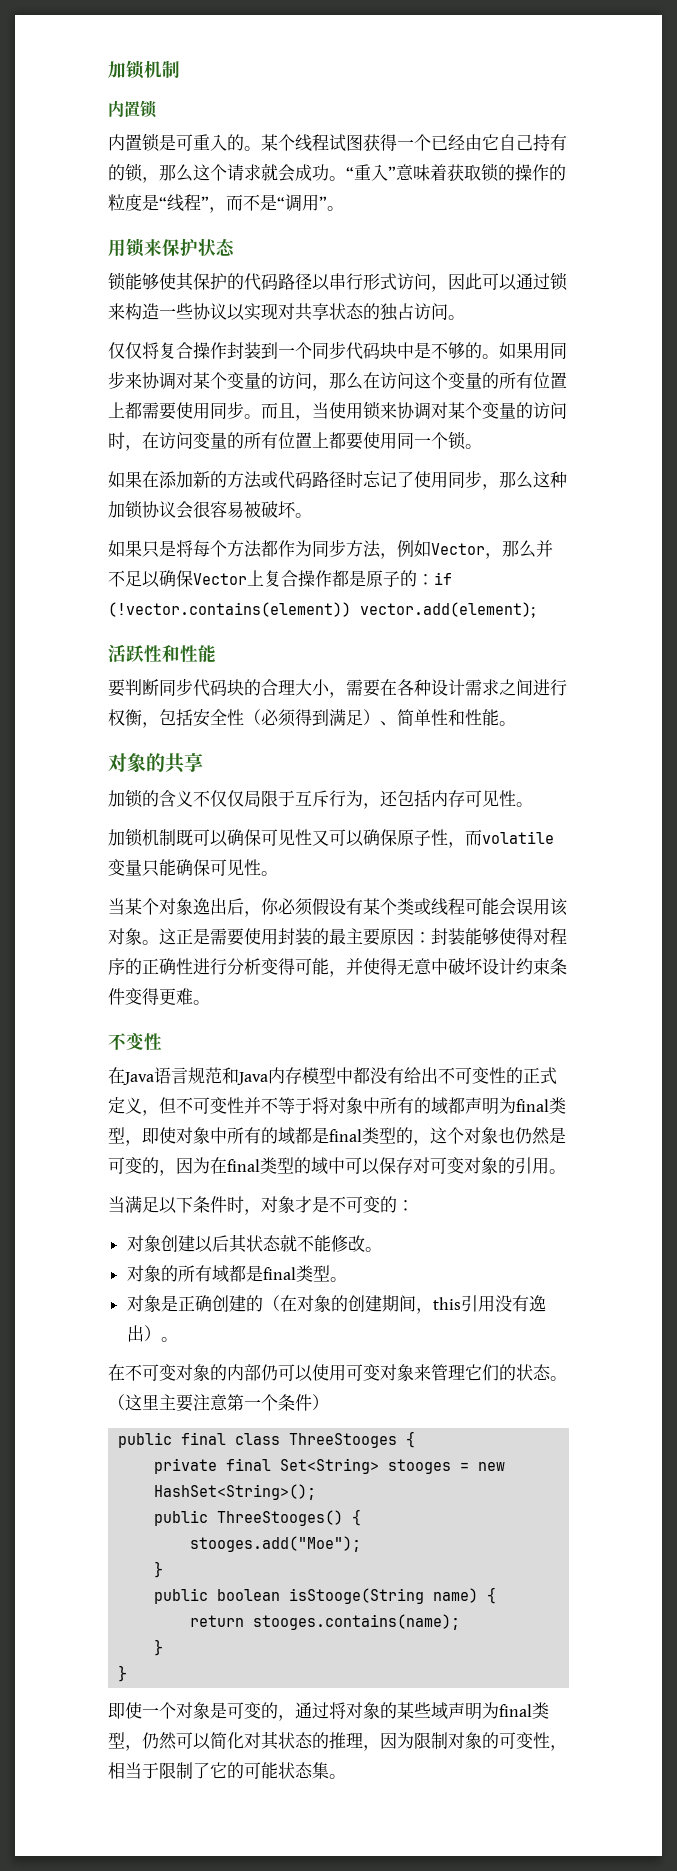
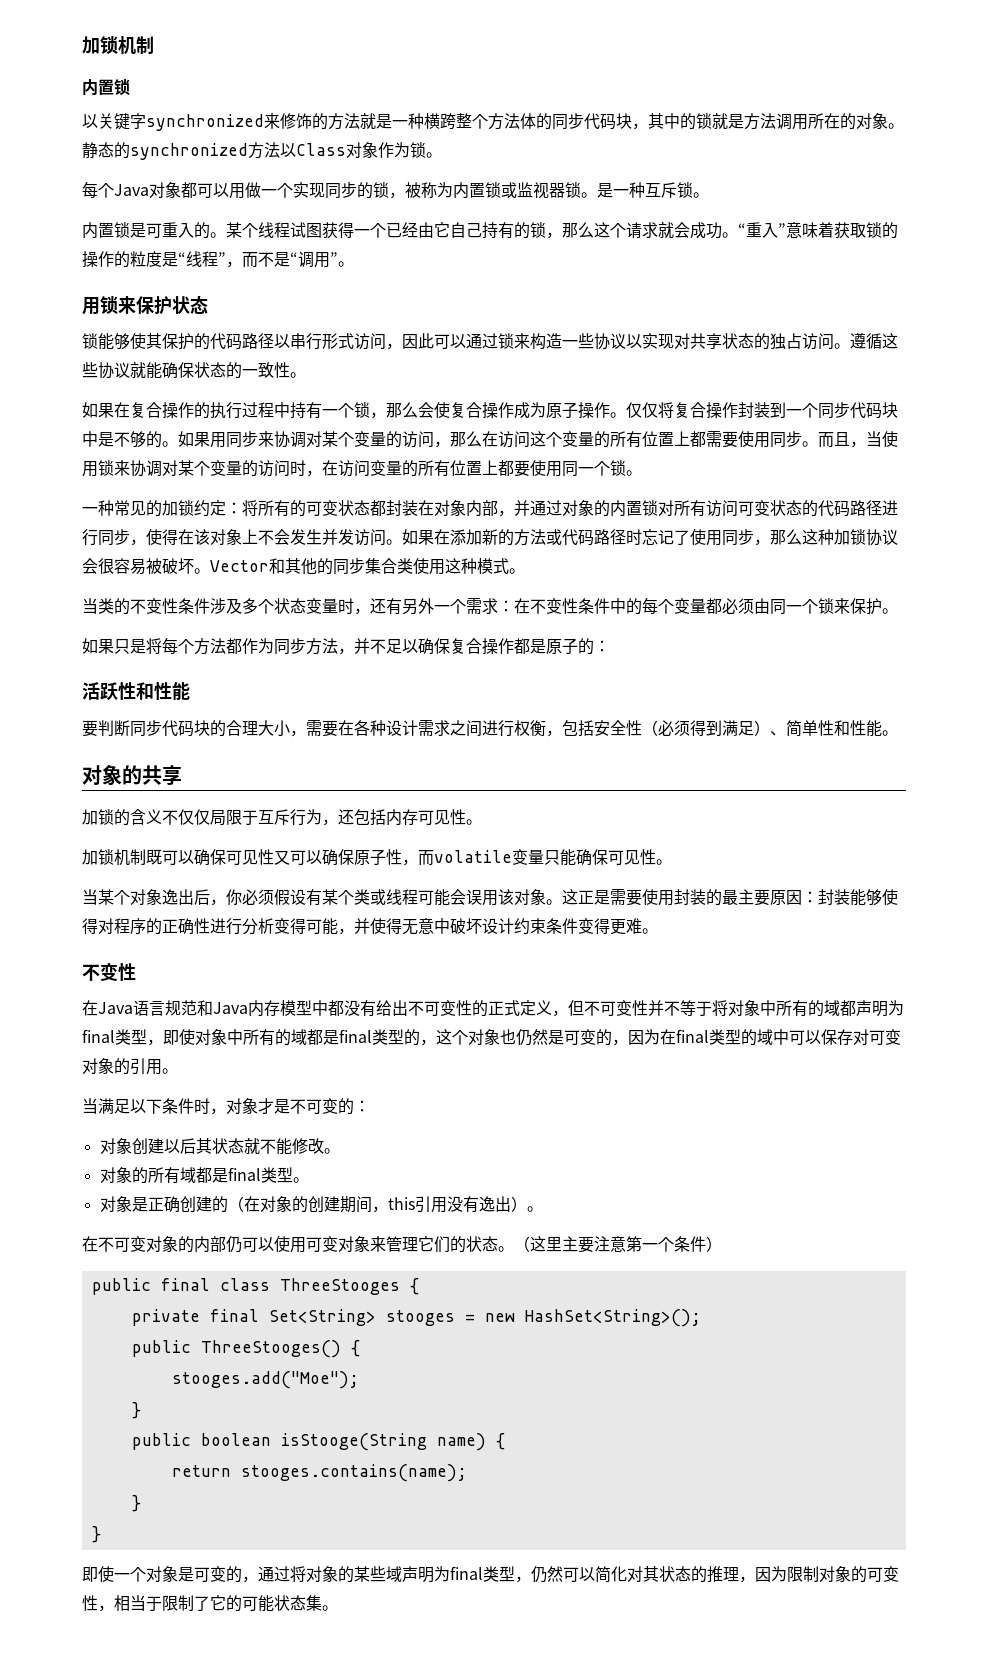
+ 以关键字synchronized来修饰的方法就是一种横跨整个方法体的同步代码块，其中的锁就是方法调用所在的对象。静态的synchronized方法以Class对象作为锁。
+ 每个Java对象都可以用做一个实现同步的锁，被称为内置锁或监视器锁。是一种互斥锁。
- 锁能够使其保护的代码路径以串行形式访问，因此可以通过锁来构造一些协议以实现对共享状态的独占访问。
- 仅仅将复合操作封装到一个同步代码块中是不够的。
+ 锁能够使其保护的代码路径以串行形式访问，因此可以通过锁来构造一些协议以实现对共享状态的独占访问。遵循这些协议就能确保状态的一致性。
+ 如果在复合操作的执行过程中持有一个锁，那么会使复合操作成为原子操作。仅仅将复合操作封装到一个同步代码块中是不够的。
+ 一种常见的加锁约定：将所有的可变状态都封装在对象内部，并通过对象的内置锁对所有访问可变状态的代码路径进行同步，使得在该对象上不会发生并发访问。
+ Vector和其他的同步集合类使用这种模式。
+ 当类的不变性条件涉及多个状态变量时，还有另外一个需求：在不变性条件中的每个变量都必须由同一个锁来保护。
- 如果只是将每个方法都作为同步方法，例如Vector，那么并不足以确保Vector上复合操作都是原子的：if (!vector.contains(element)) vector.add(element);
+ 如果只是将每个方法都作为同步方法，并不足以确保复合操作都是原子的：

